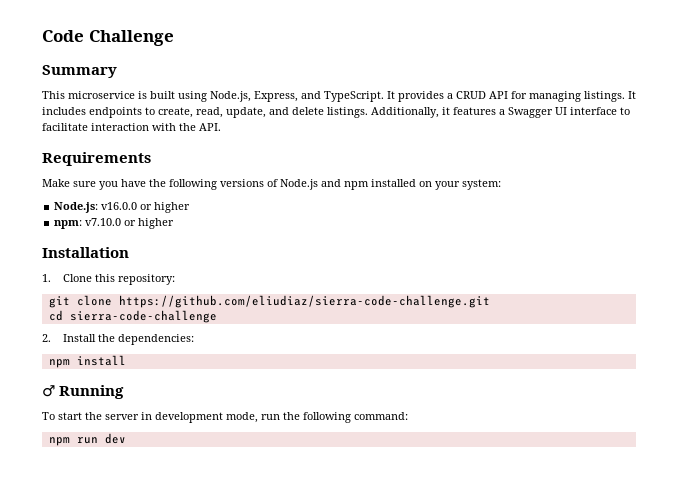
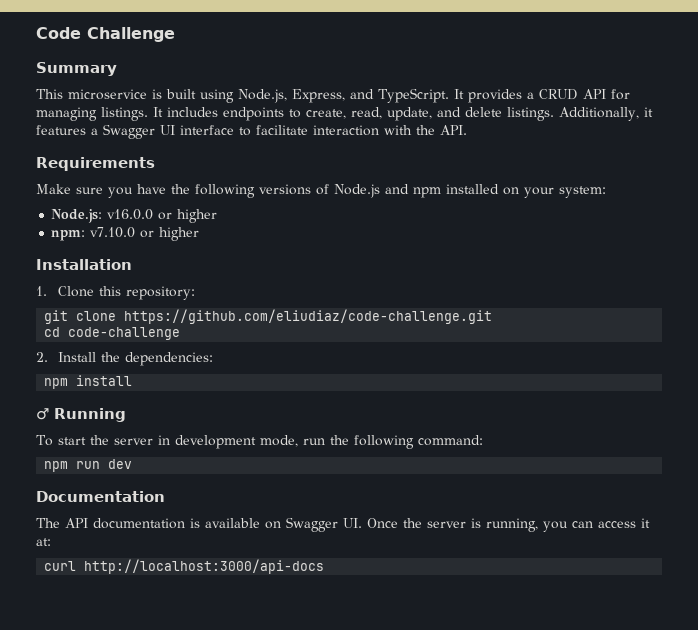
- git clone https://github.com/eliudiaz/sierra-code-challenge.git
+ git clone https://github.com/eliudiaz/code-challenge.git
- cd sierra-code-challenge
+ cd code-challenge
+ Documentation
+ The API documentation is available on Swagger UI. Once the server is running, you can access it at:
+ curl http://localhost:3000/api-docs

